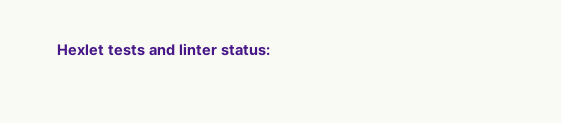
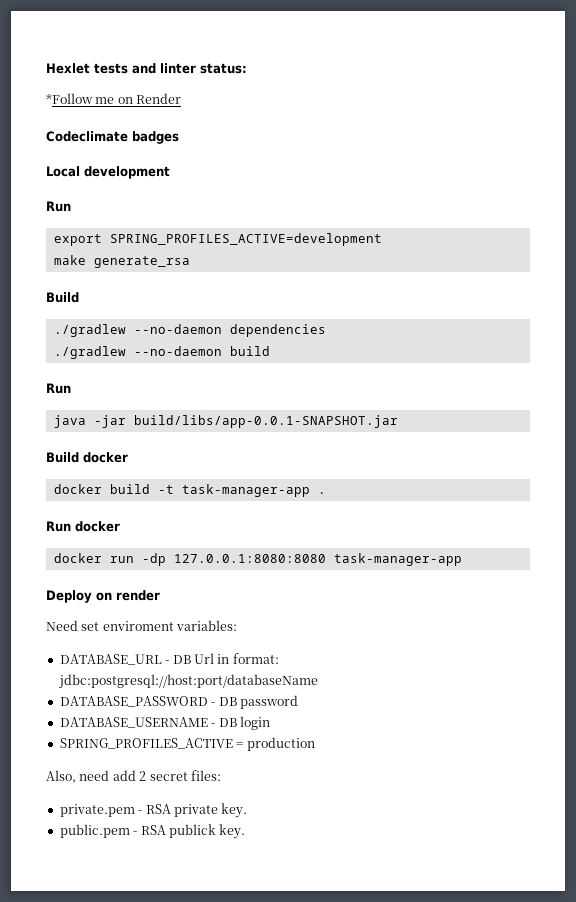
+ *Follow me on Render
+ Codeclimate badges
+ Local development
+ Run
+ export SPRING_PROFILES_ACTIVE=development
+ make generate_rsa
+ Build
+ ./gradlew --no-daemon dependencies
+ ./gradlew --no-daemon build
+ Run
+ java -jar build/libs/app-0.0.1-SNAPSHOT.jar
+ Build docker
+ docker build -t task-manager-app .
+ Run docker
+ docker run -dp 127.0.0.1:8080:8080 task-manager-app
+ Deploy on render
+ Need set enviroment variables:
+ DATABASE_URL - DB Url in format: jdbc:postgresql://host:port/databaseName
+ DATABASE_PASSWORD - DB password
+ DATABASE_USERNAME - DB login
+ SPRING_PROFILES_ACTIVE = production
+ Also, need add 2 secret files:
+ private.pem - RSA private key.
+ public.pem - RSA publick key.

